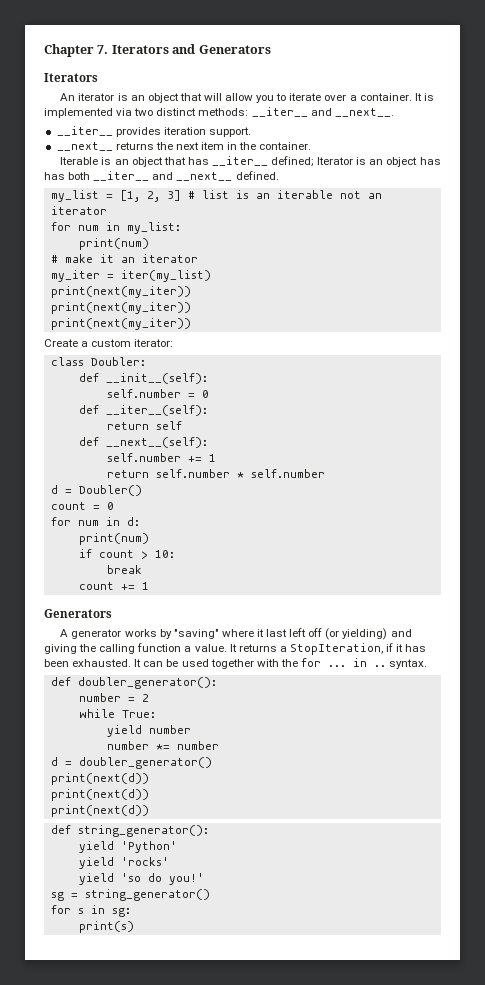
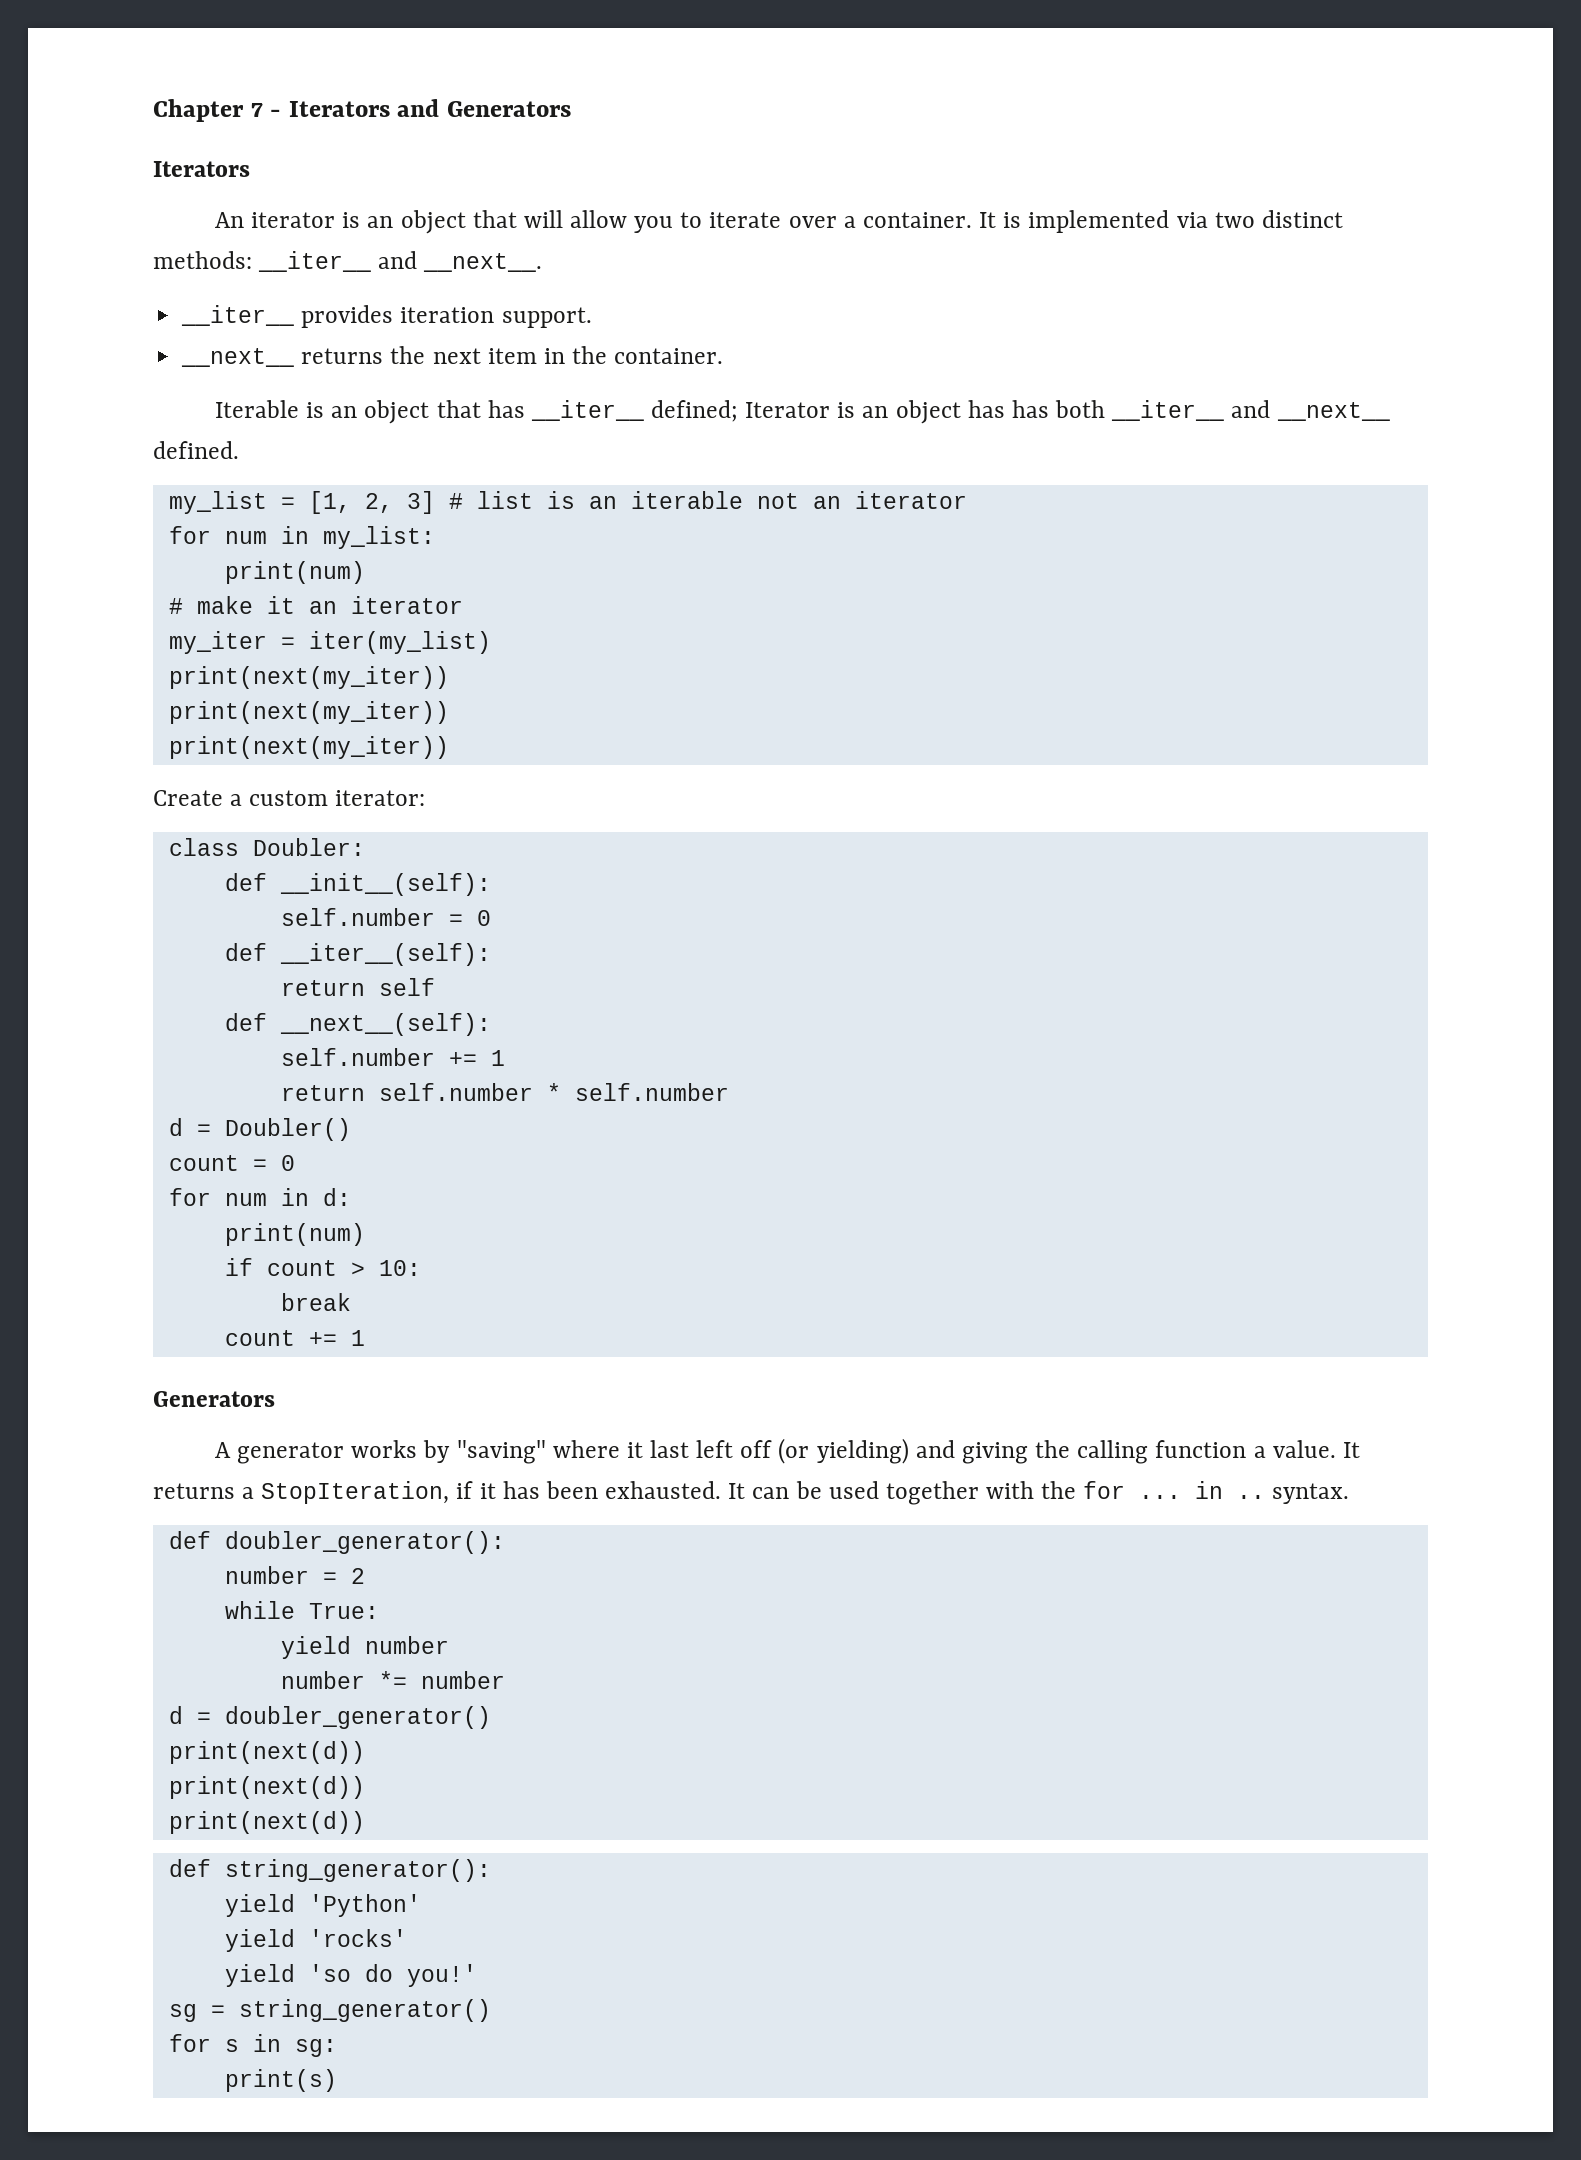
- Chapter 7. Iterators and Generators
+ Chapter 7 - Iterators and Generators

